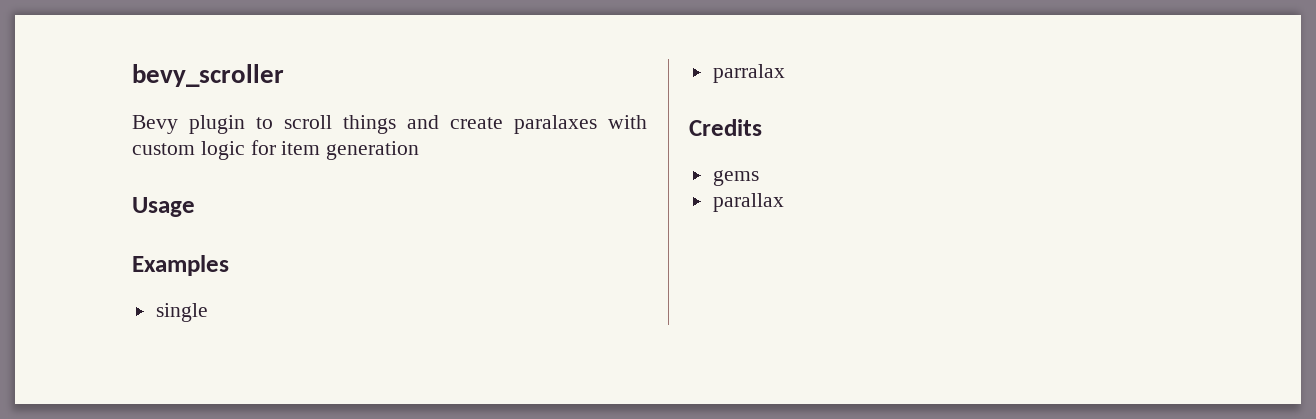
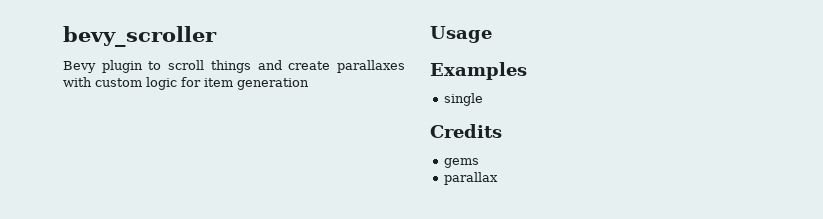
- Bevy plugin to scroll things and create paralaxes with custom logic for item generation
+ Bevy plugin to scroll things and create parallaxes with custom logic for item generation
- parralax

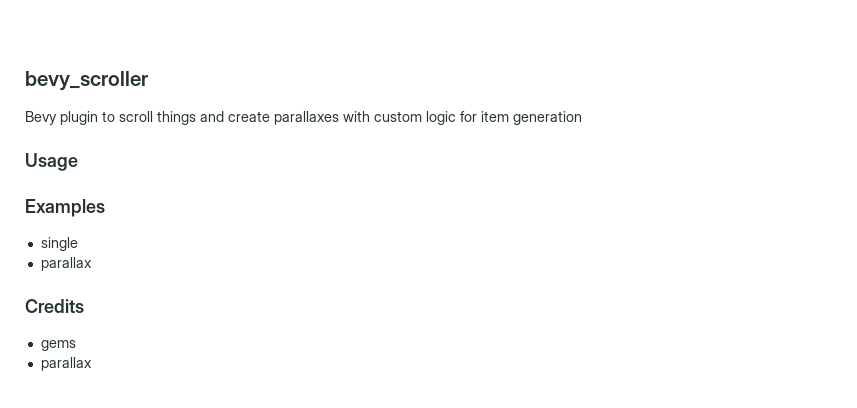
  single
+ parallax

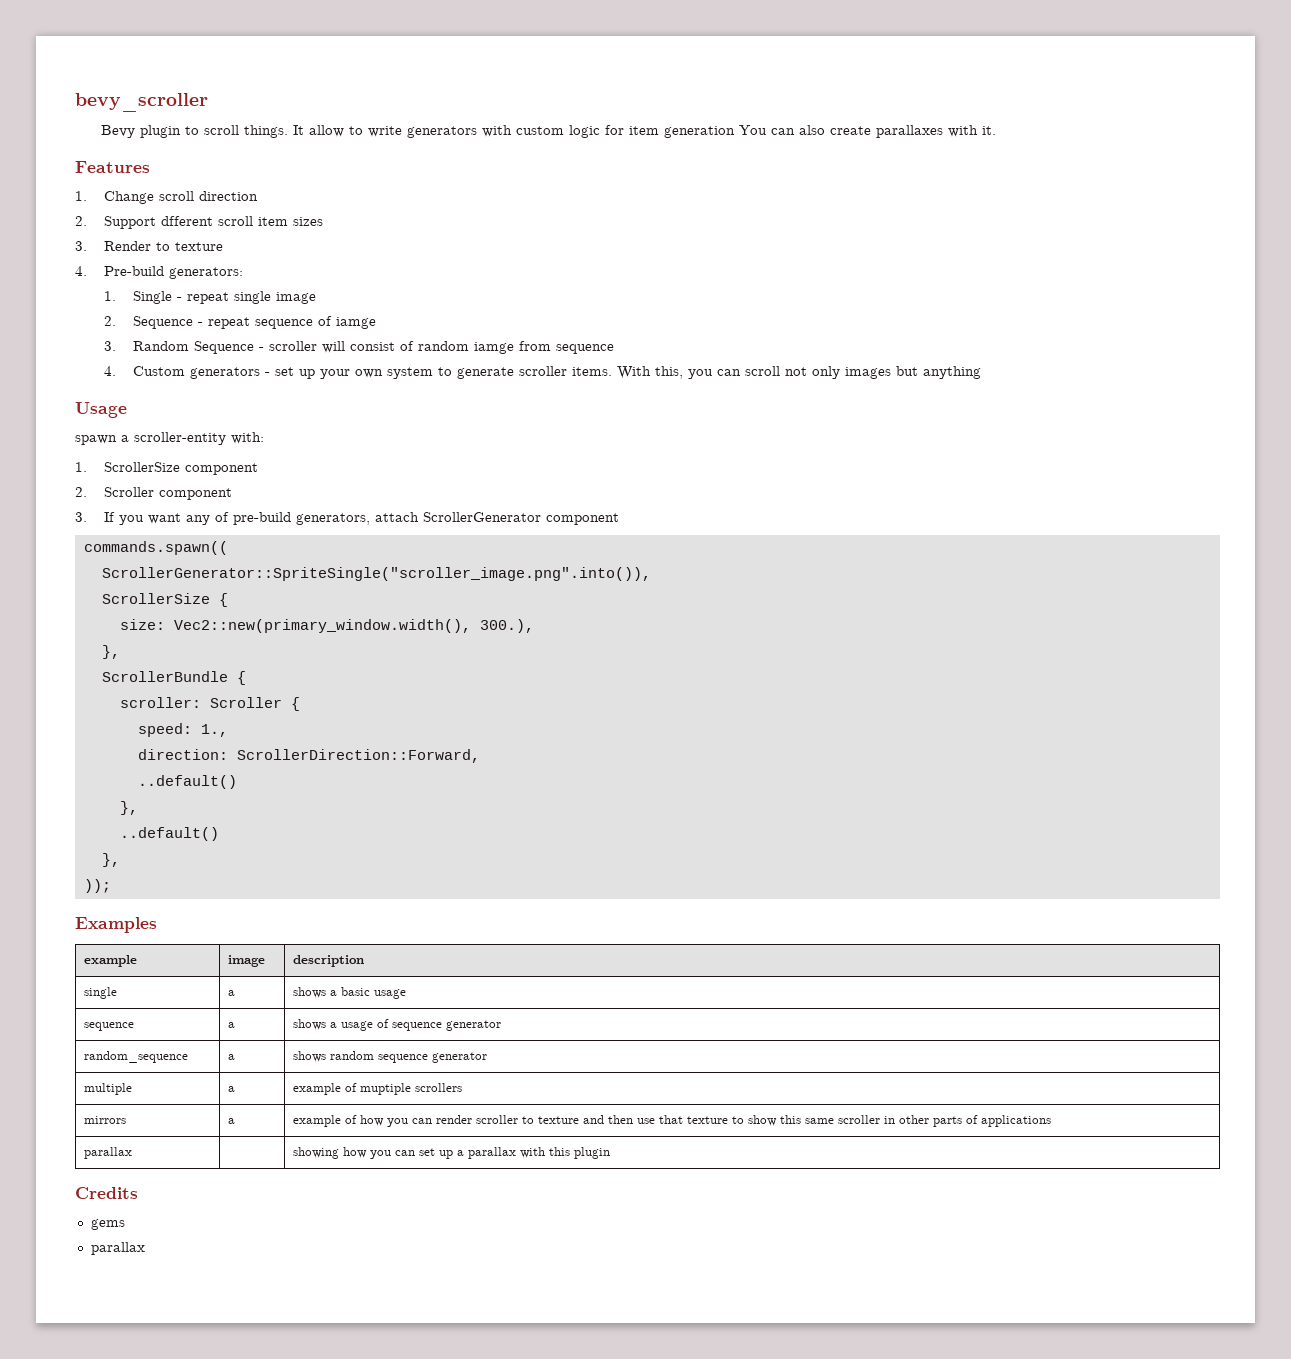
- Bevy plugin to scroll things and create parallaxes with custom logic for item generation
+ Bevy plugin to scroll things. It allow to write generators with custom logic for item generation You can also create parallaxes with it.
+ Features
+ 1. Change scroll direction
+ 2. Support dfferent scroll item sizes
+ 3. Render to texture
+ 4. Pre-build generators:
+ 1. Single - repeat single image
+ 2. Sequence - repeat sequence of iamge
+ 3. Random Sequence - scroller will consist of random iamge from sequence
+ 4. Custom generators - set up your own system to generate scroller items. With this, you can scroll not only images but anything
  Usage
+ spawn a scroller-entity with:
+ 1. ScrollerSize component
+ 2. Scroller component
+ 3. If you want any of pre-build generators, attach ScrollerGenerator component
+ commands.spawn((
+ ScrollerGenerator::SpriteSingle("scroller_image.png".into()),
+ ScrollerSize {
+ size: Vec2::new(primary_window.width(), 300.),
+ },
+ ScrollerBundle {
+ scroller: Scroller {
+ speed: 1.,
+ direction: ScrollerDirection::Forward,
+ ..default()
+ },
+ ..default()
+ },
+ ));
  Examples
- single
- parallax
+ example | image | description
+ single | a | shows a basic usage
+ sequence | a | shows a usage of sequence generator
+ random_sequence | a | shows random sequence generator
+ multiple | a | example of muptiple scrollers
+ mirrors | a | example of how you can render scroller to texture and then use that texture to show this same scroller in other parts of applications
+ parallax | | showing how you can set up a parallax with this plugin

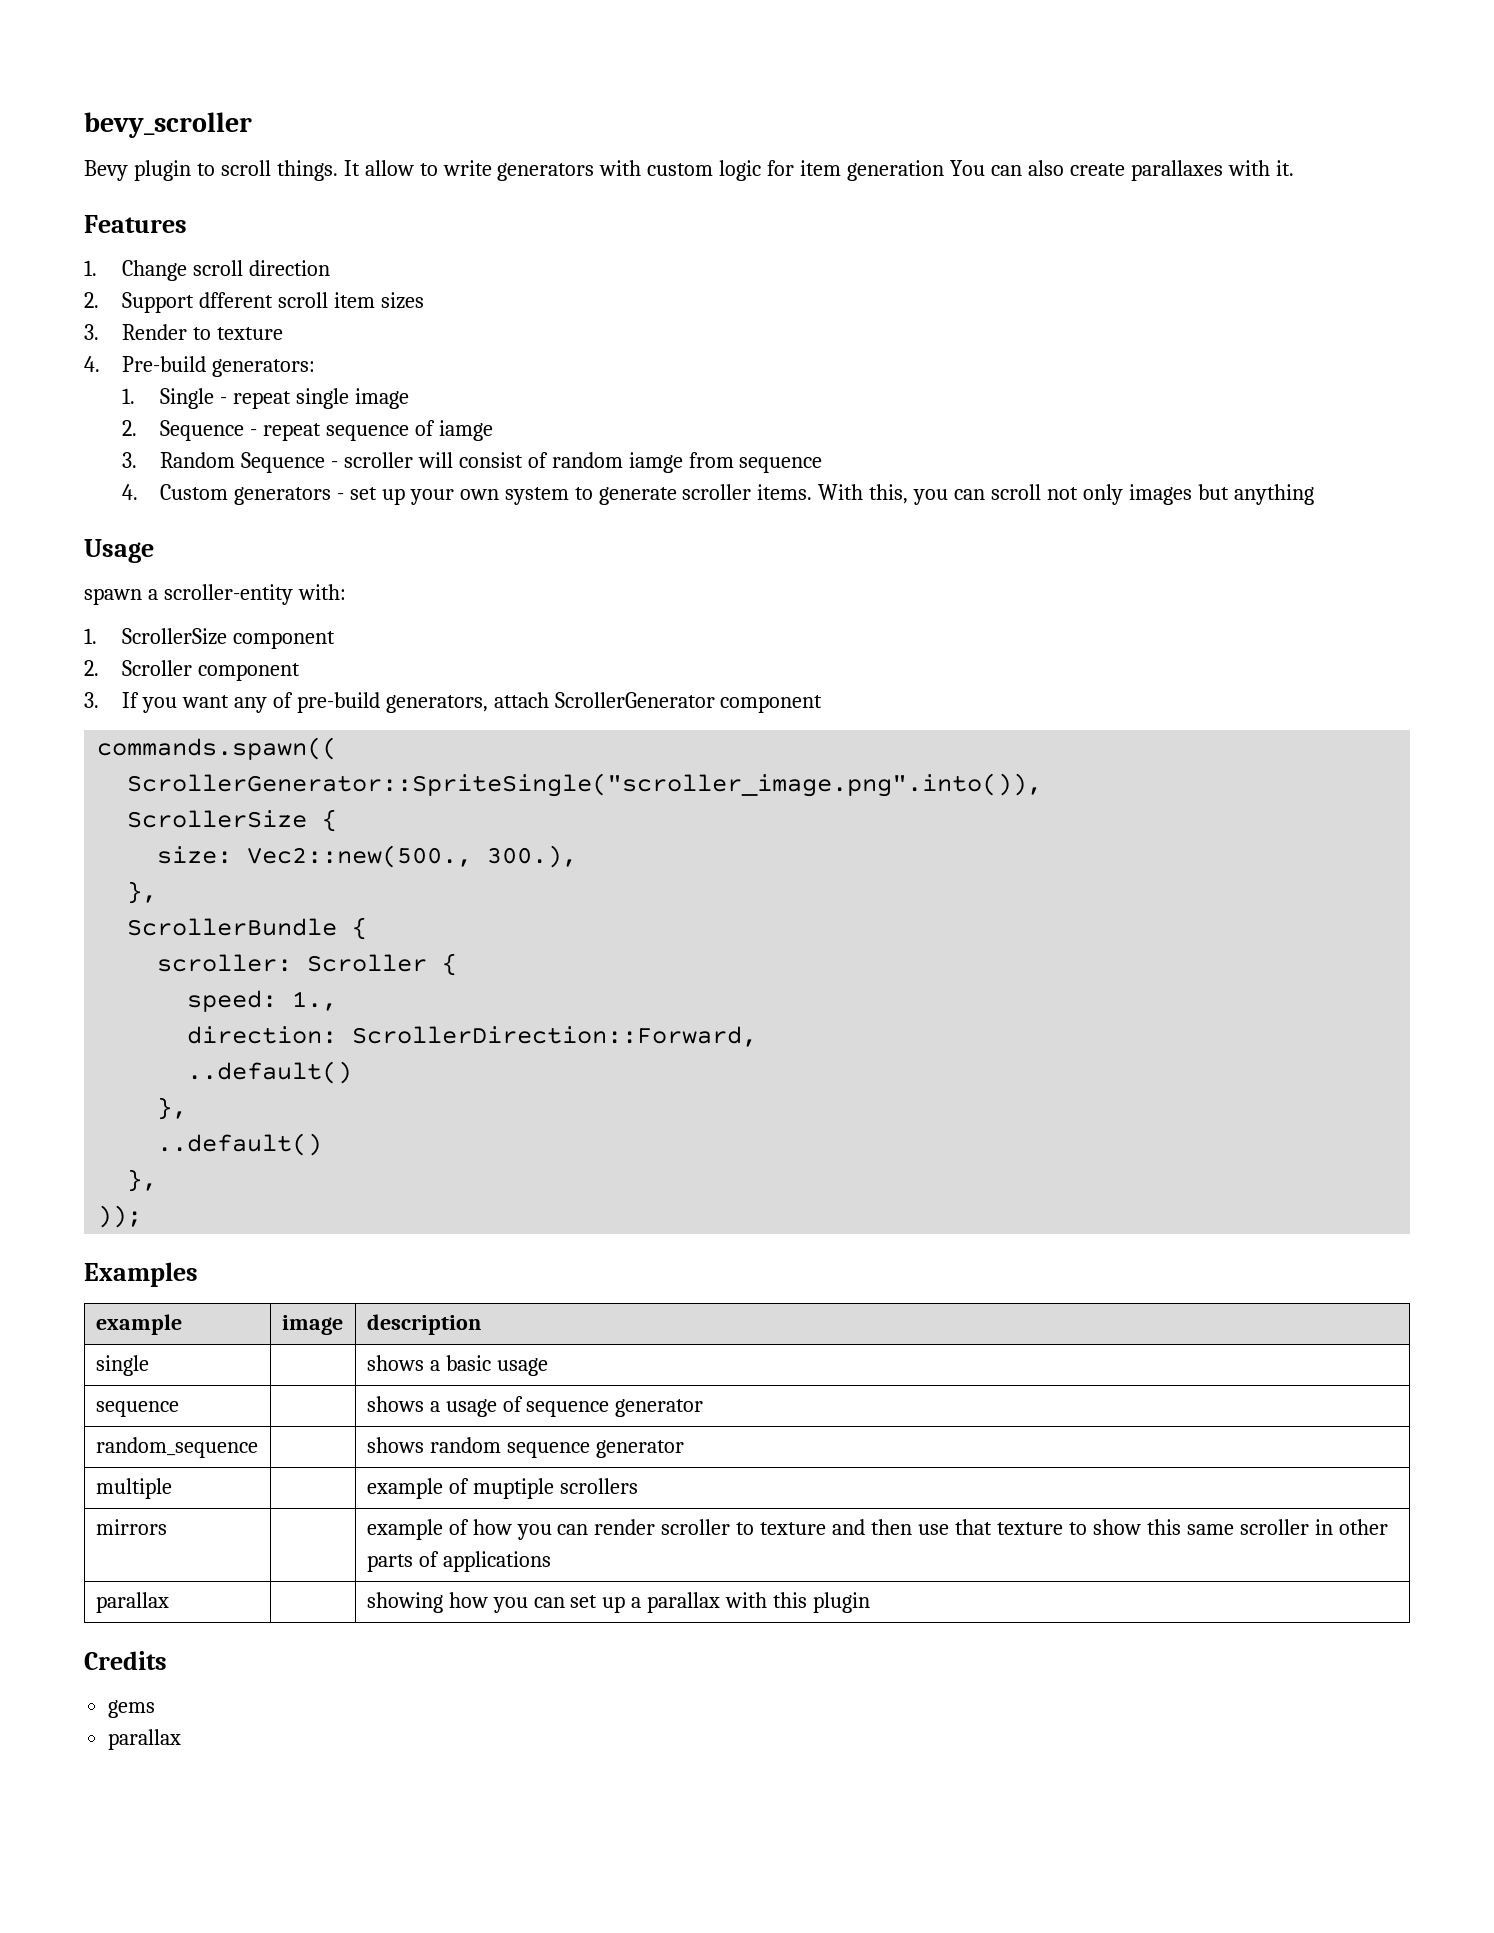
- size: Vec2::new(primary_window.width(), 300.),
+ size: Vec2::new(500., 300.),
- single | a | shows a basic usage
+ single | | shows a basic usage
- sequence | a | shows a usage of sequence generator
+ sequence | | shows a usage of sequence generator
- random_sequence | a | shows random sequence generator
+ random_sequence | | shows random sequence generator
- multiple | a | example of muptiple scrollers
+ multiple | | example of muptiple scrollers
- mirrors | a | example of how you can render scroller to texture and then use that texture to show this same scroller in other parts of applications
+ mirrors | | example of how you can render scroller to texture and then use that texture to show this same scroller in other parts of applications

